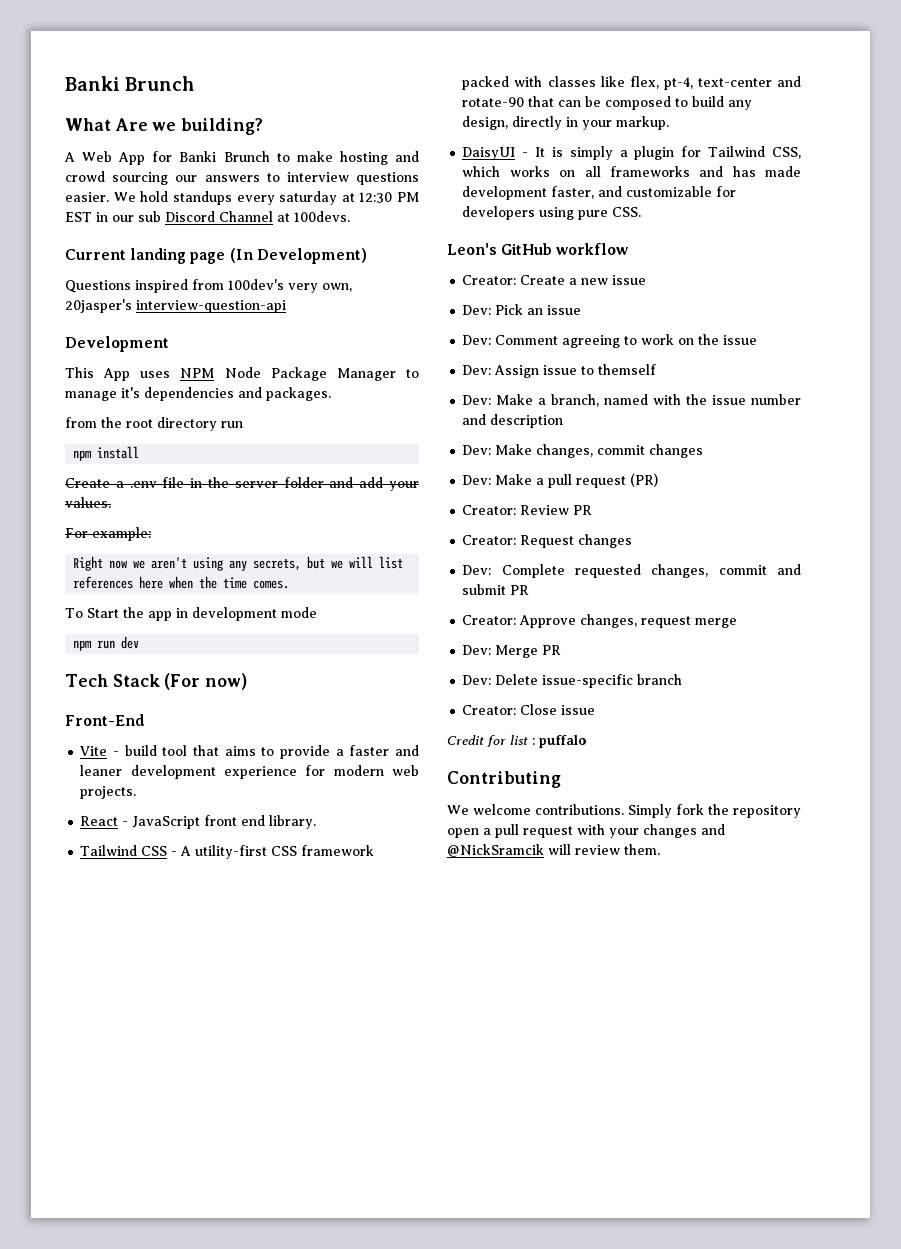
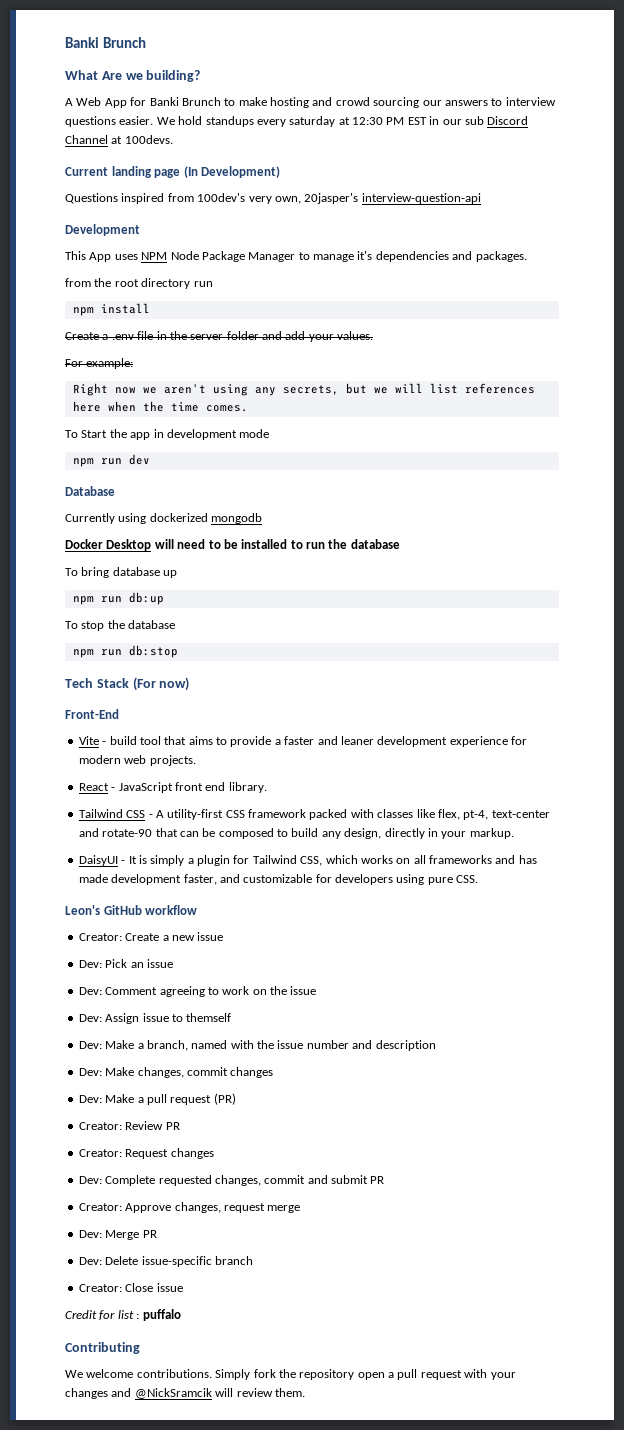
+ Database
+ Currently using dockerized mongodb
+ Docker Desktop will need to be installed to run the database
+ To bring database up
+ npm run db:up
+ To stop the database
+ npm run db:stop

